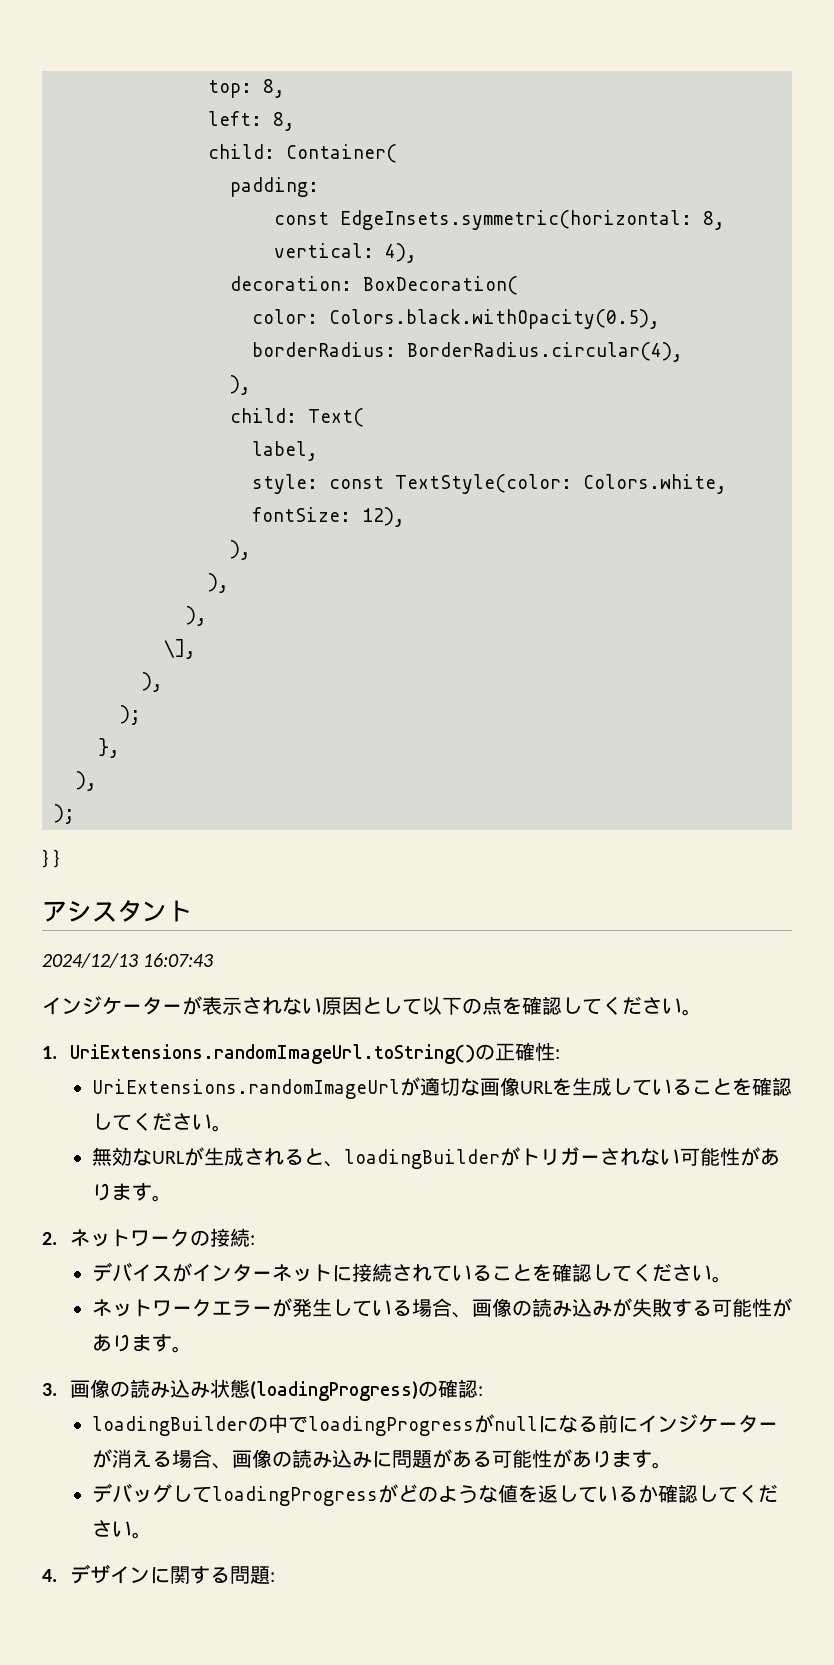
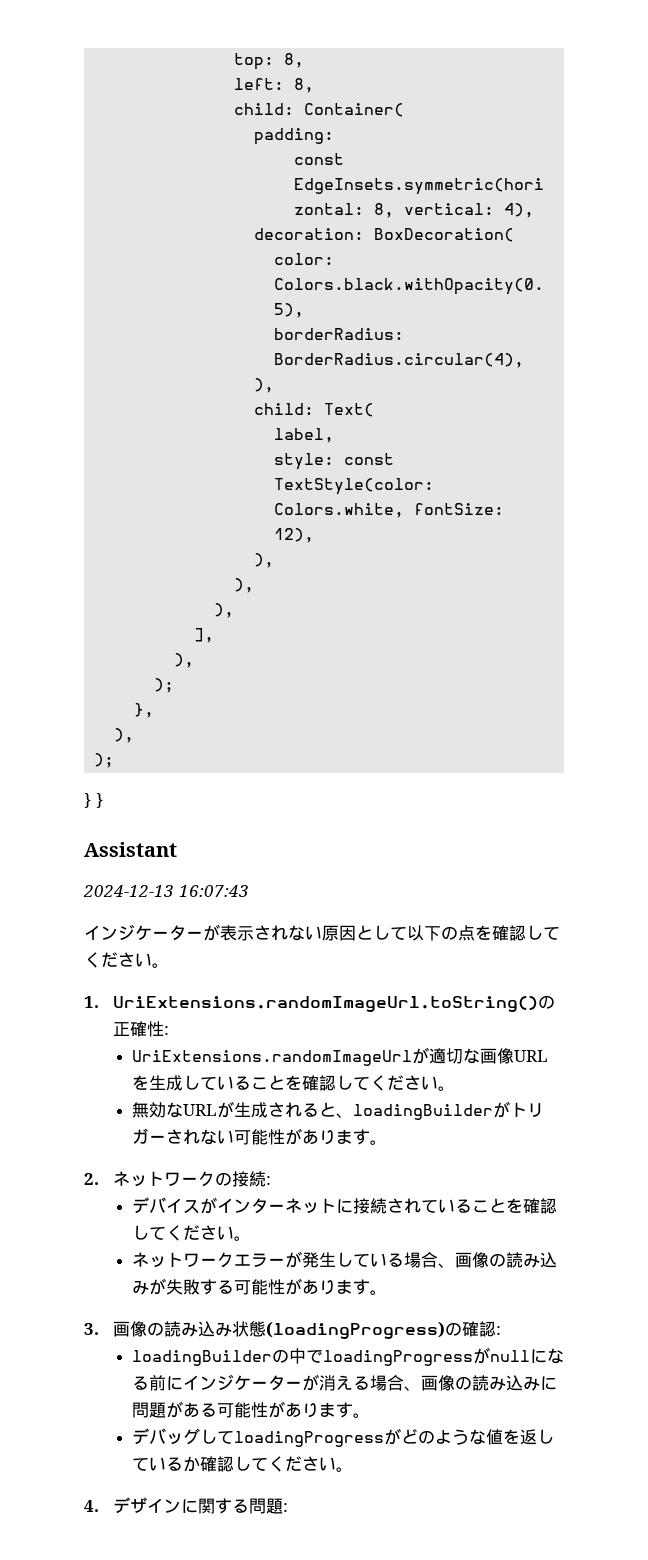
- \],
+ ],
- アシスタント
- 2024/12/13 16:07:43
+ Assistant
+ 2024-12-13 16:07:43

